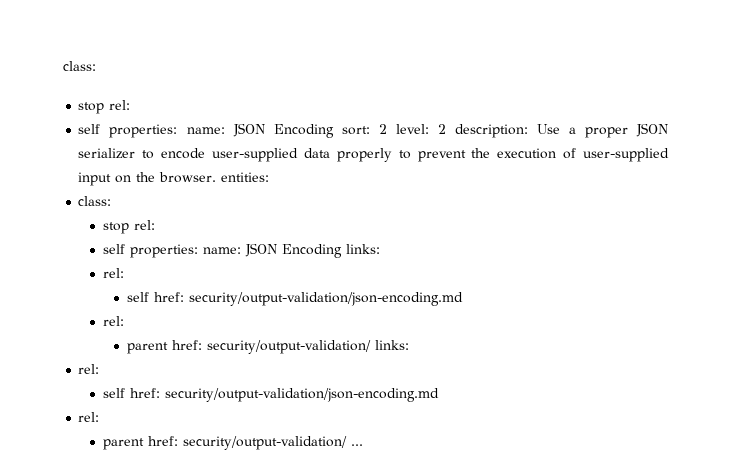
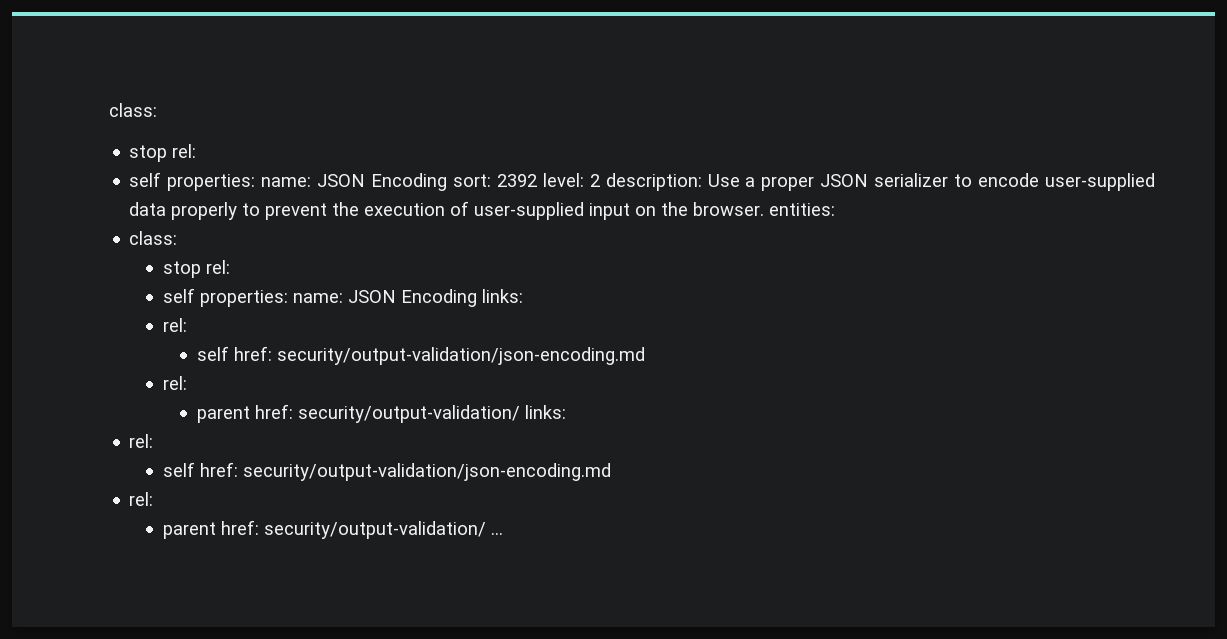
- self properties: name: JSON Encoding sort: 2 level: 2 description: Use a proper JSON serializer to encode user-supplied data properly to prevent the execution of user-supplied input on the browser. entities:
+ self properties: name: JSON Encoding sort: 2392 level: 2 description: Use a proper JSON serializer to encode user-supplied data properly to prevent the execution of user-supplied input on the browser. entities:

